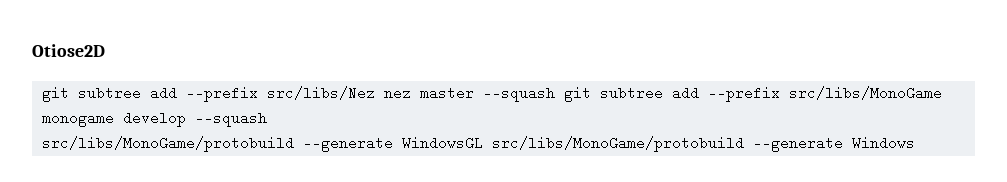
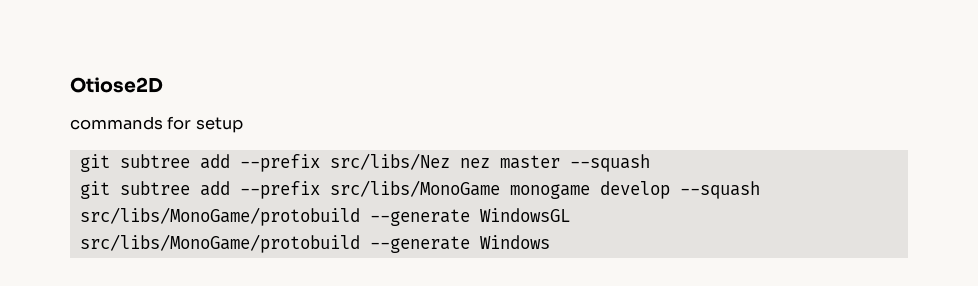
+ commands for setup
- git subtree add --prefix src/libs/Nez nez master --squash git subtree add --prefix src/libs/MonoGame monogame develop --squash
+ git subtree add --prefix src/libs/Nez nez master --squash
+ git subtree add --prefix src/libs/MonoGame monogame develop --squash
- src/libs/MonoGame/protobuild --generate WindowsGL src/libs/MonoGame/protobuild --generate Windows
+ src/libs/MonoGame/protobuild --generate WindowsGL
+ src/libs/MonoGame/protobuild --generate Windows

